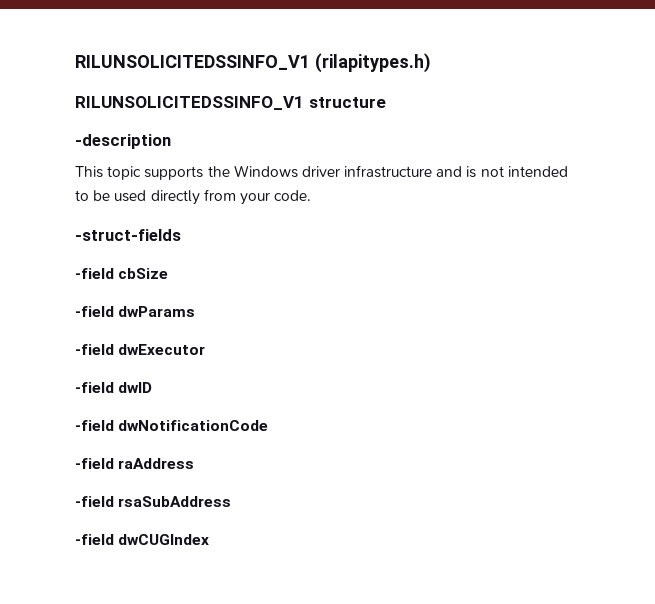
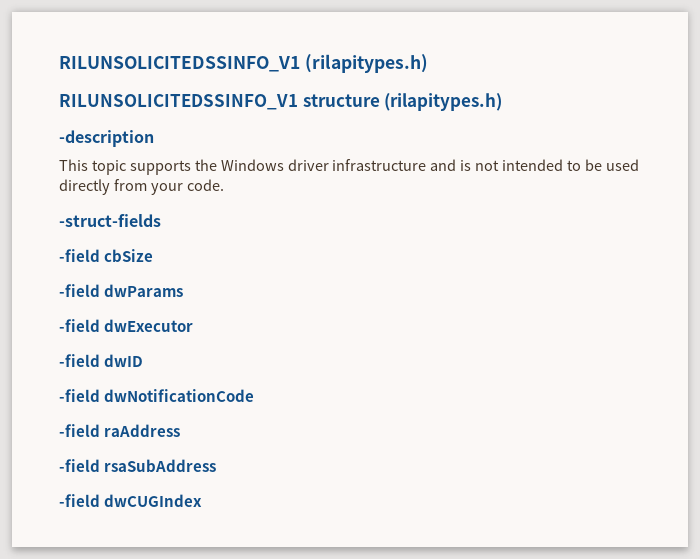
- RILUNSOLICITEDSSINFO_V1 structure
+ RILUNSOLICITEDSSINFO_V1 structure (rilapitypes.h)

